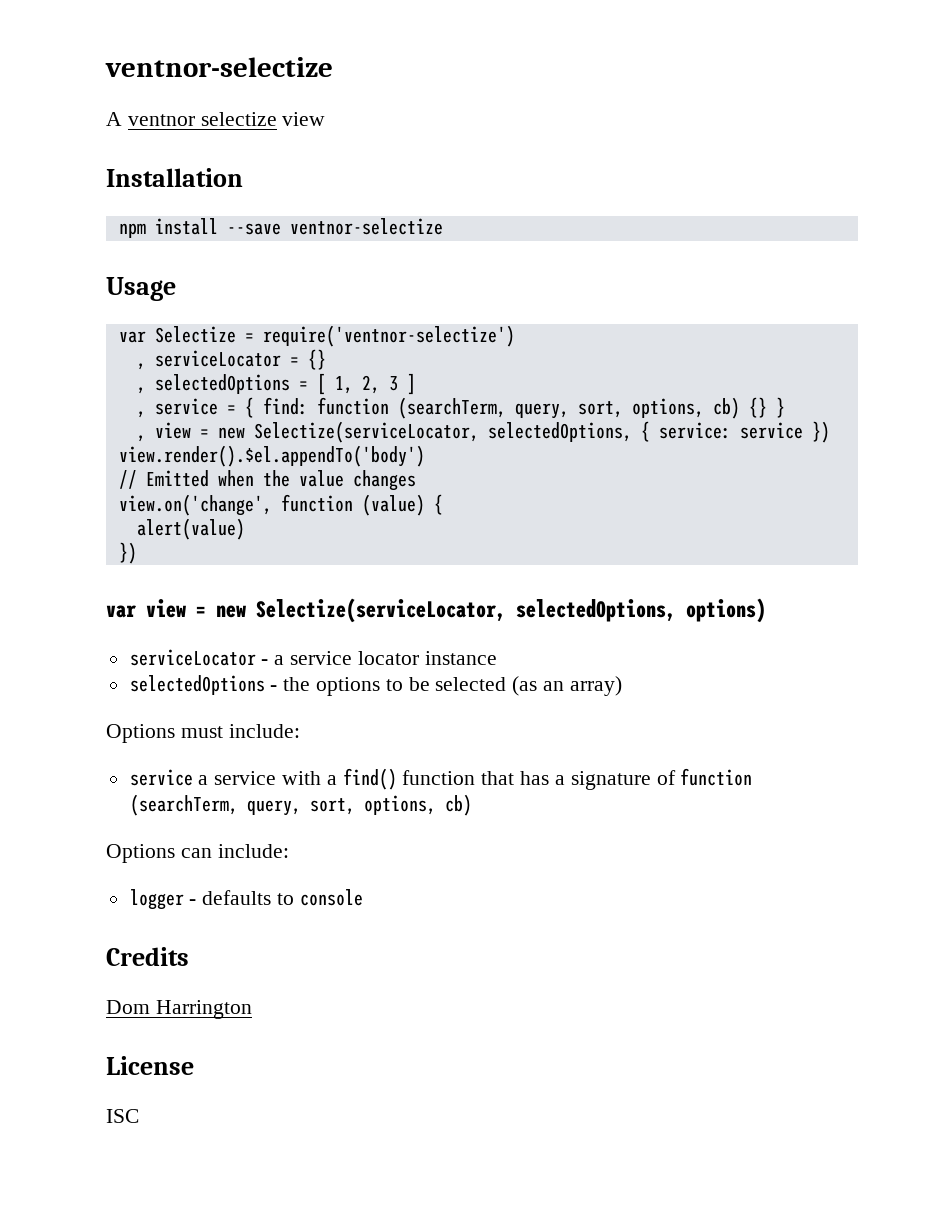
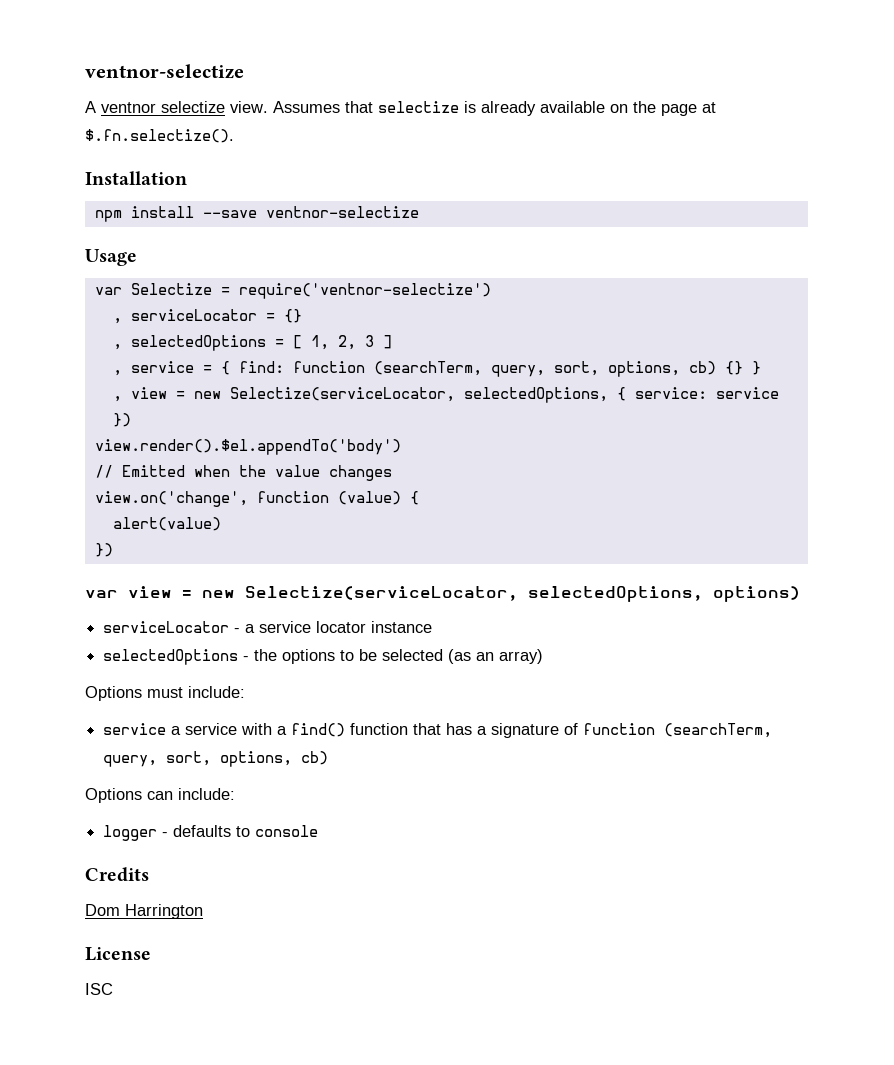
- A ventnor selectize view
+ A ventnor selectize view. Assumes that selectize is already available on the page at $.fn.selectize().

